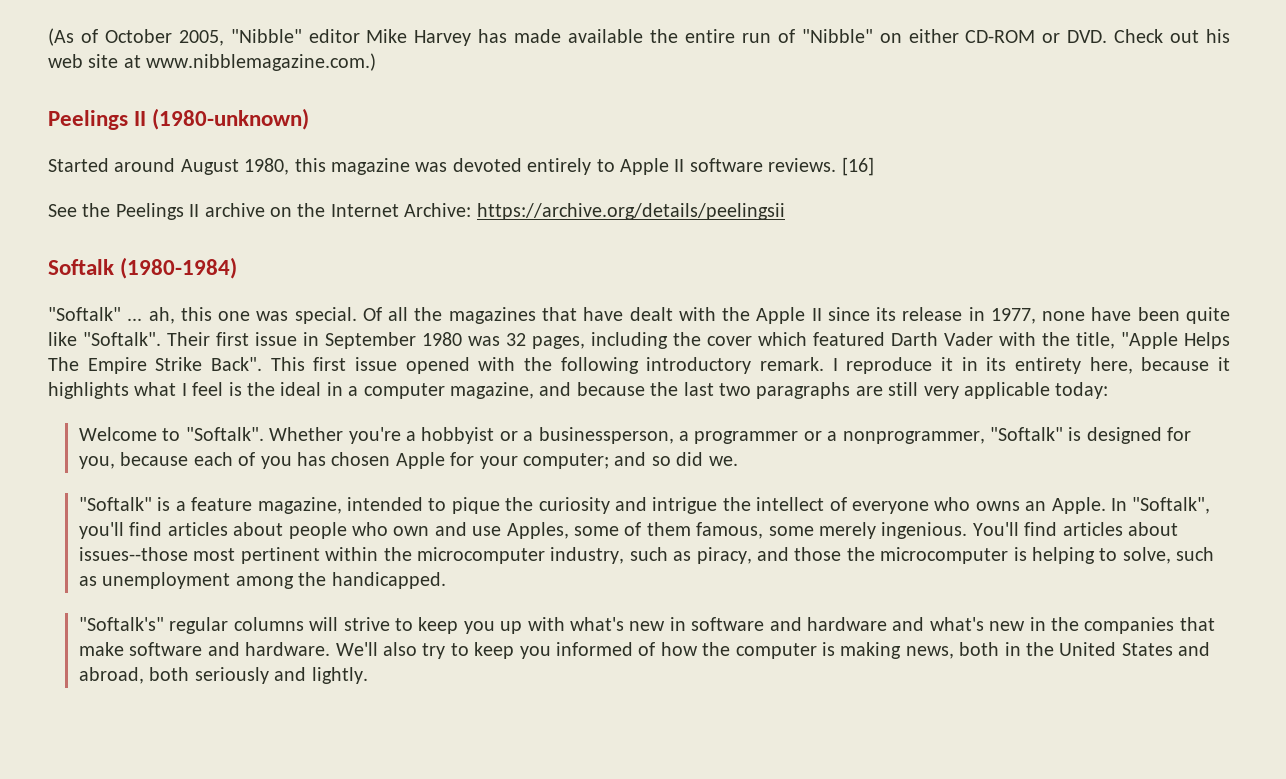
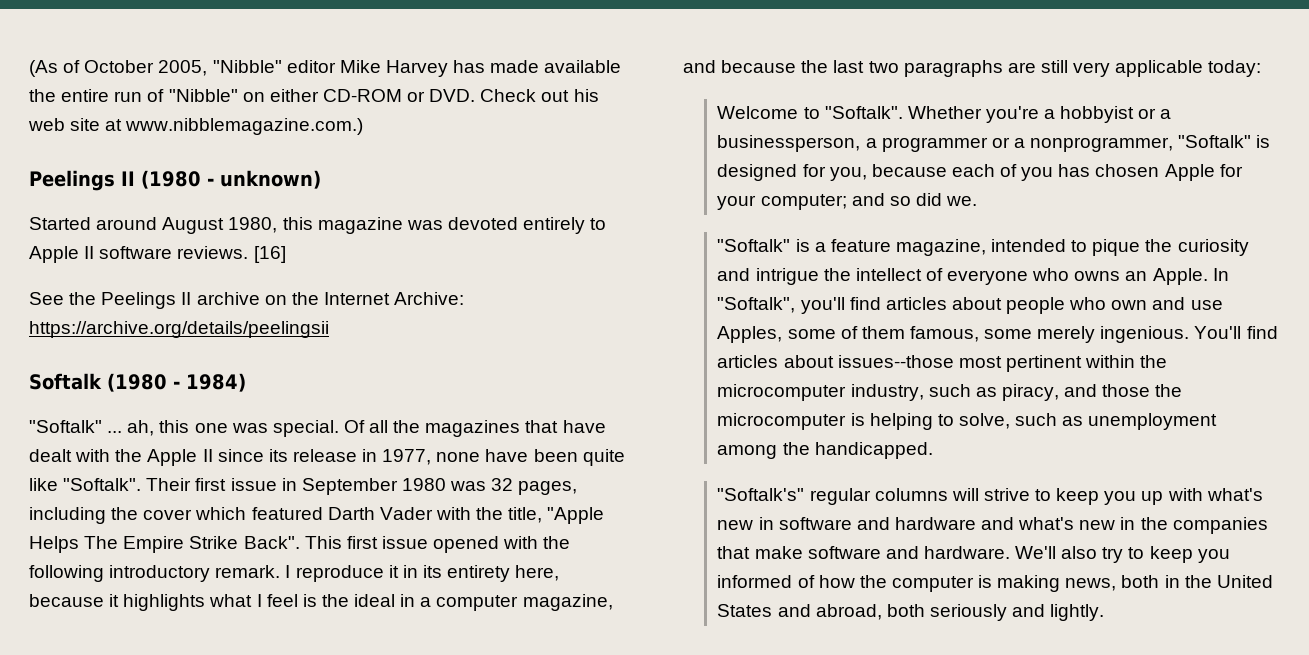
- Peelings II (1980-unknown)
+ Peelings II (1980 - unknown)
- Softalk (1980-1984)
+ Softalk (1980 - 1984)

